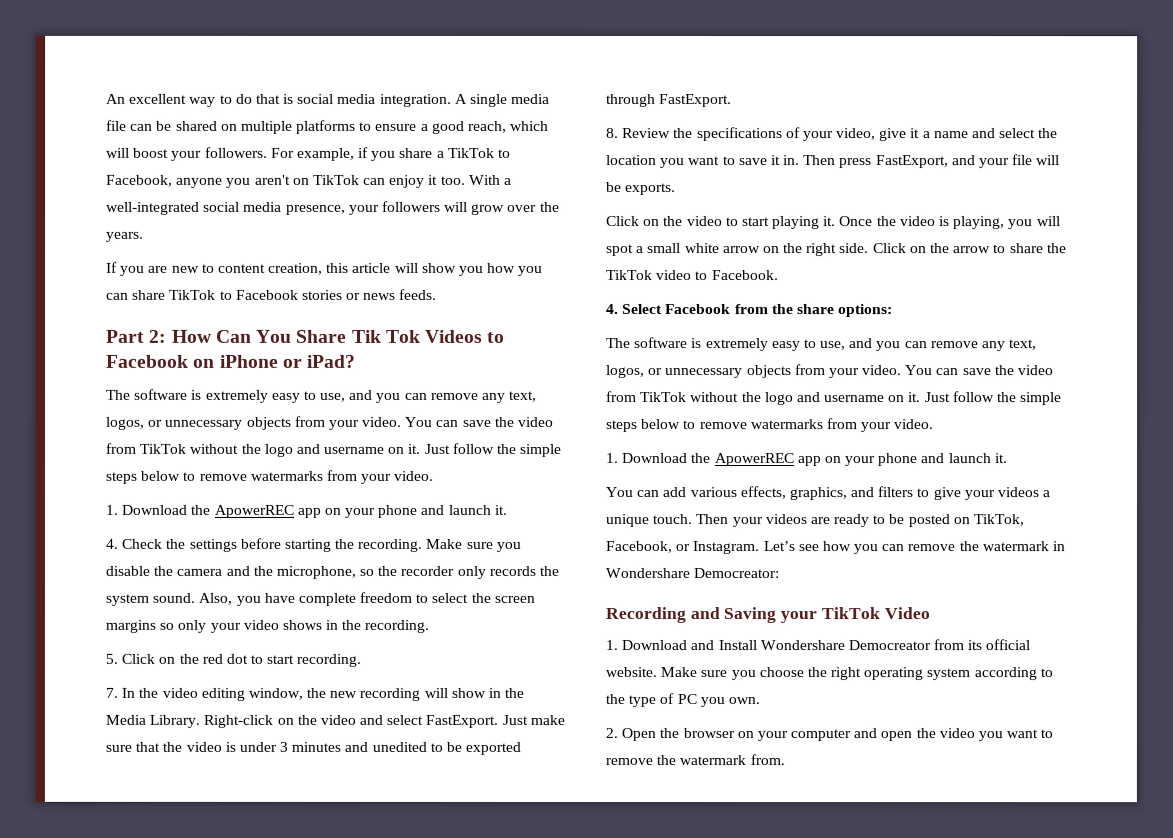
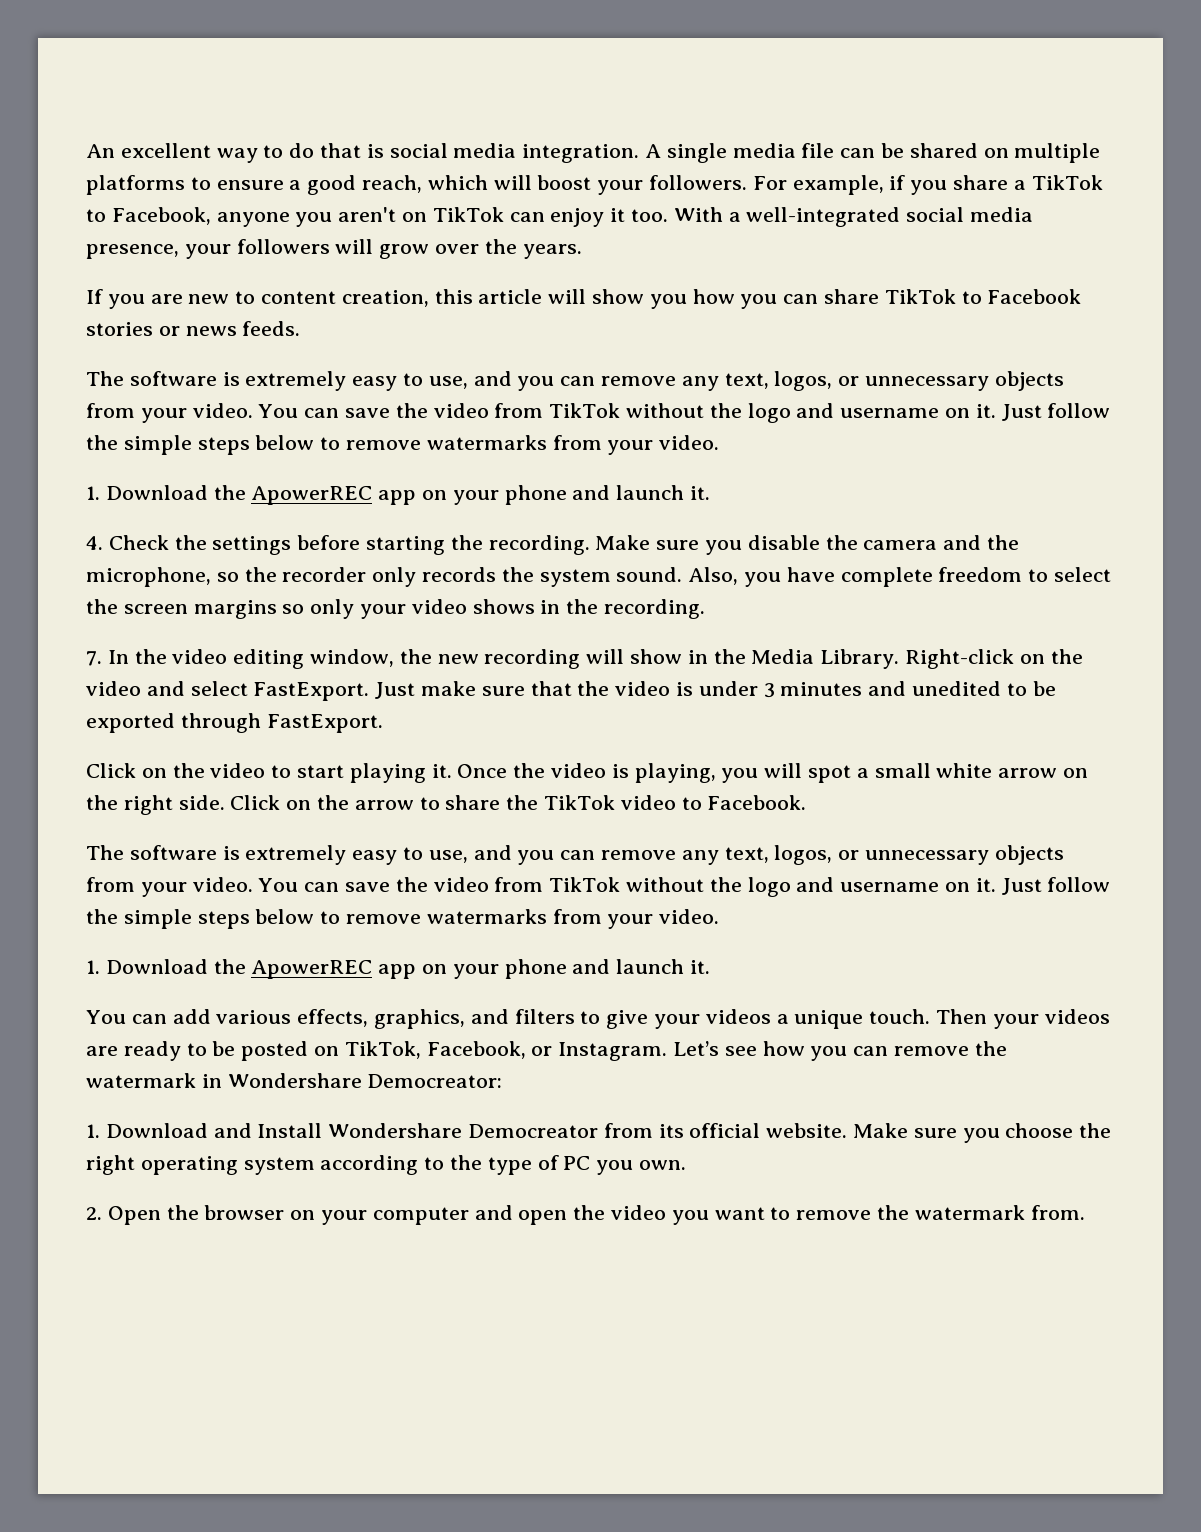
- Part 2: How Can You Share Tik Tok Videos to Facebook on iPhone or iPad?
- 5. Click on the red dot to start recording.
- 8. Review the specifications of your video, give it a name and select the location you want to save it in. Then press FastExport, and your file will be exports.
- 4. Select Facebook from the share options:
- Recording and Saving your TikTok Video

